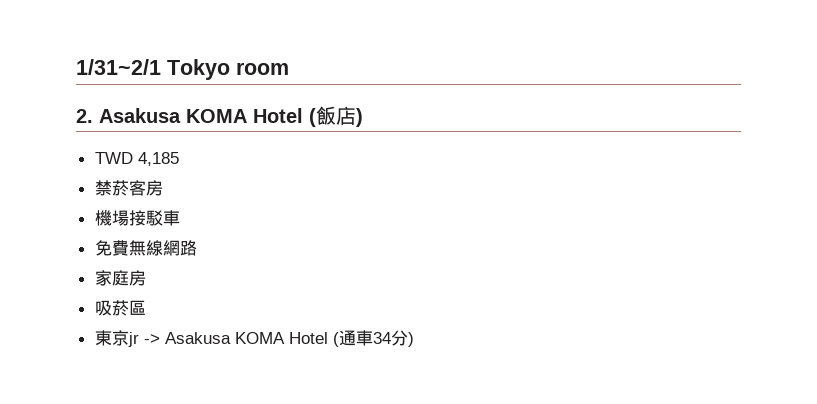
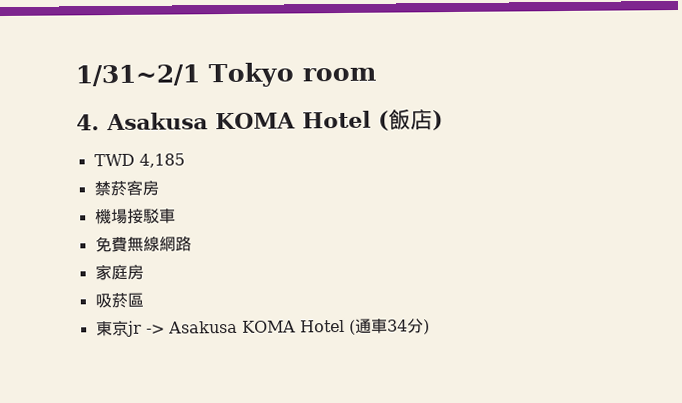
- 2. Asakusa KOMA Hotel (飯店)
+ 4. Asakusa KOMA Hotel (飯店)

